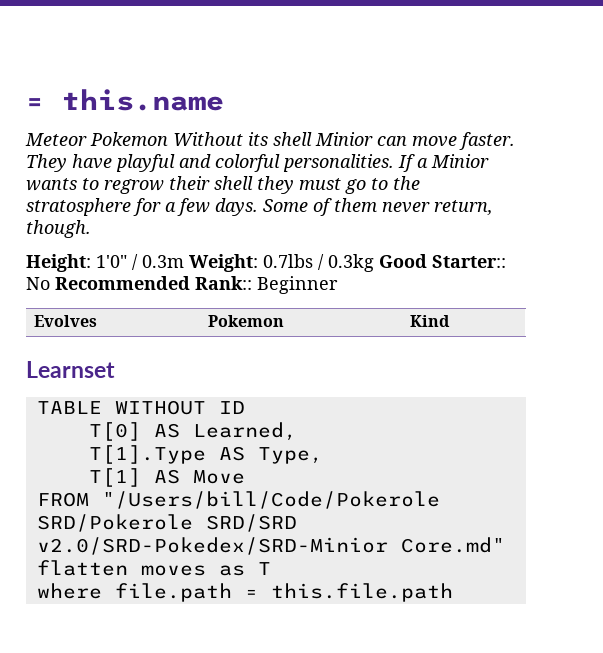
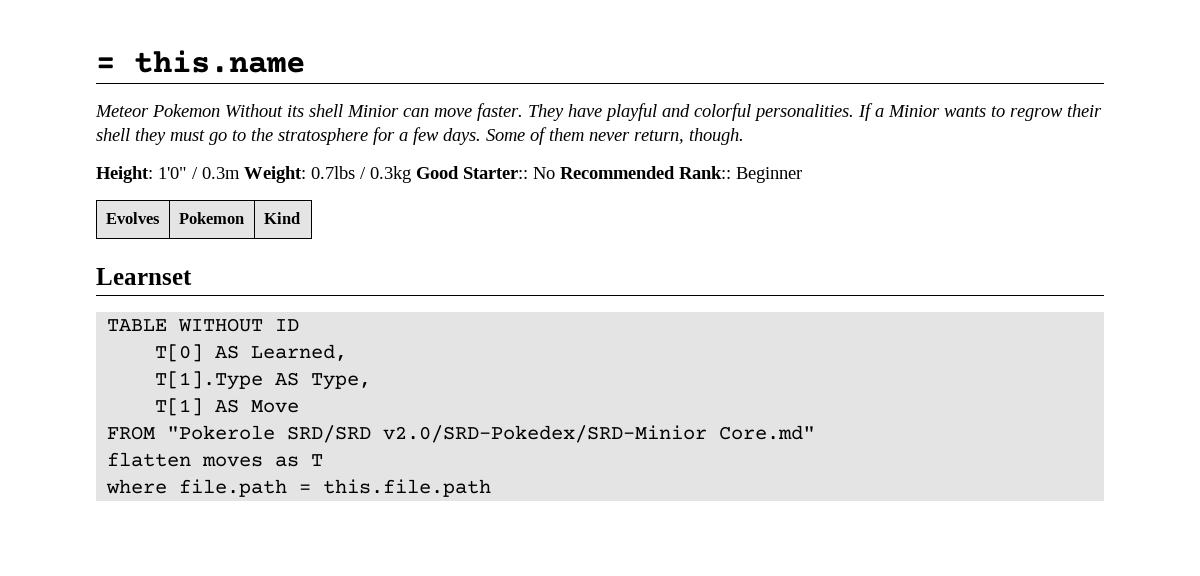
- FROM "/Users/bill/Code/Pokerole SRD/Pokerole SRD/SRD v2.0/SRD-Pokedex/SRD-Minior Core.md"
+ FROM "Pokerole SRD/SRD v2.0/SRD-Pokedex/SRD-Minior Core.md"

